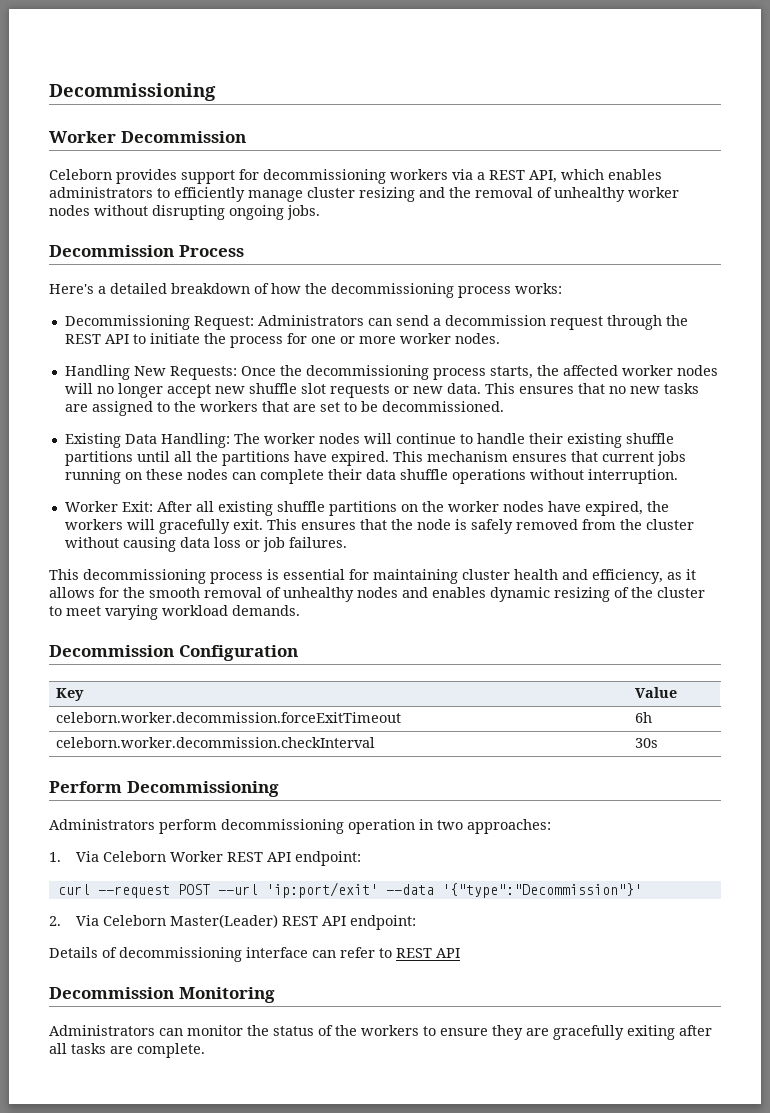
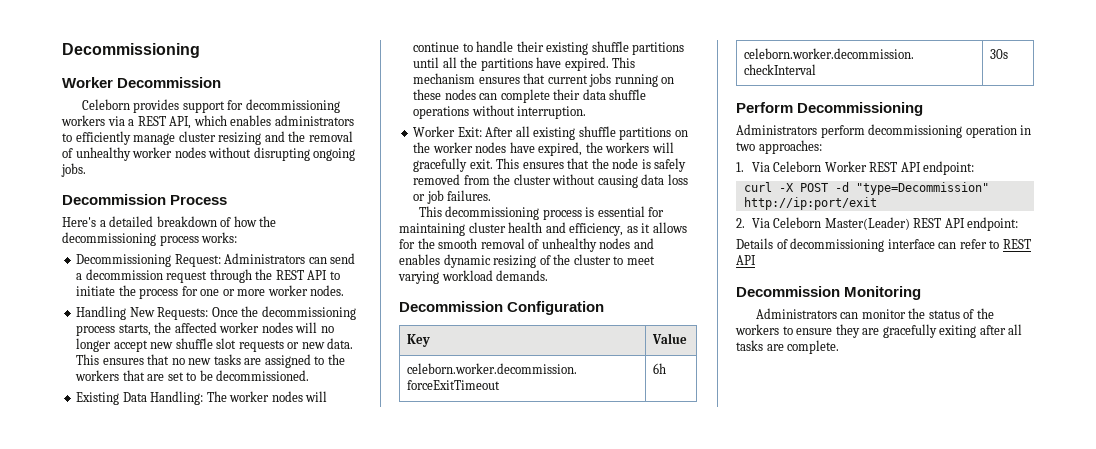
- curl --request POST --url 'ip:port/exit' --data '{"type":"Decommission"}'
+ curl -X POST -d "type=Decommission" http://ip:port/exit

